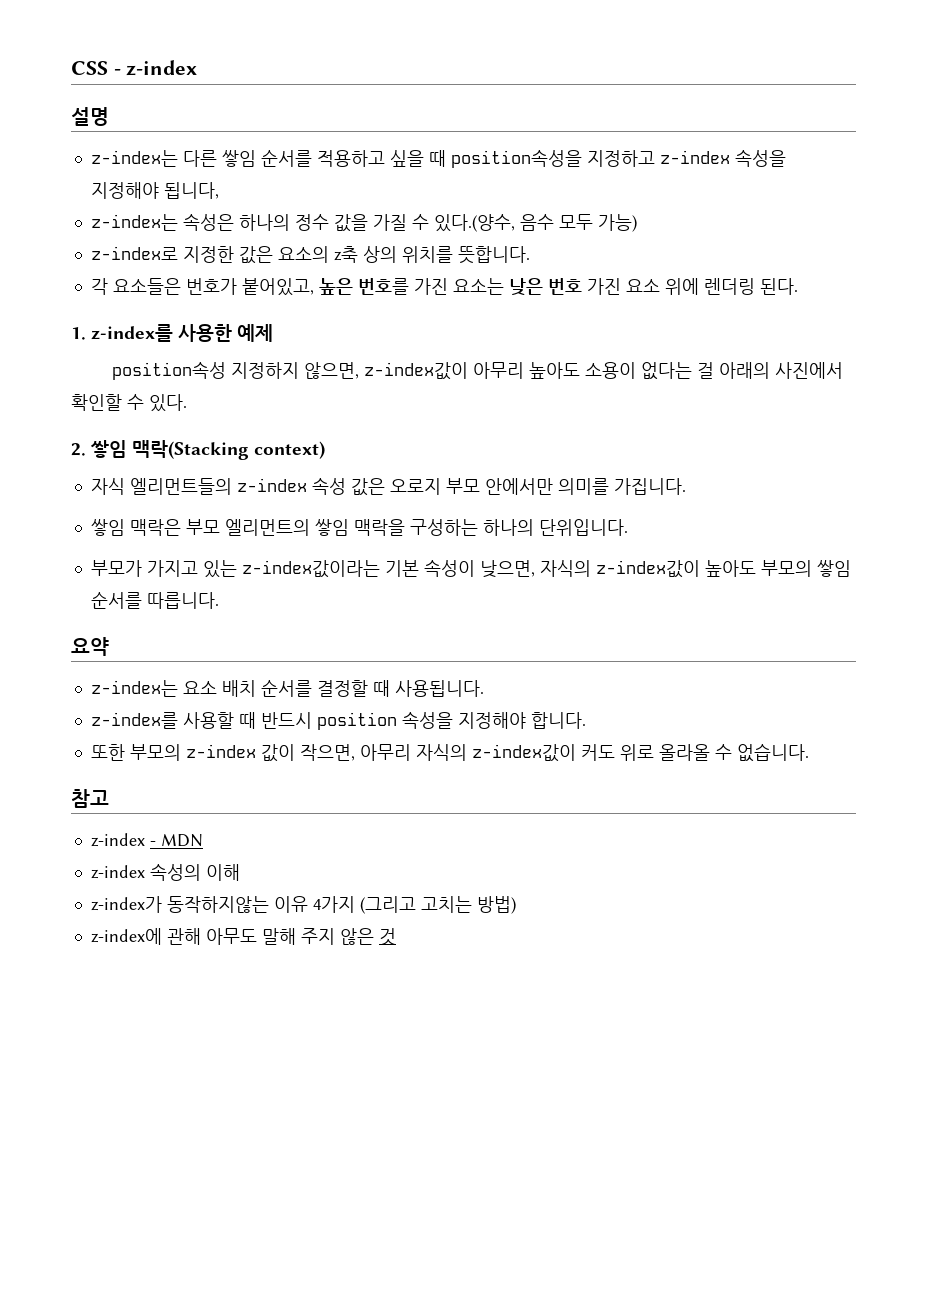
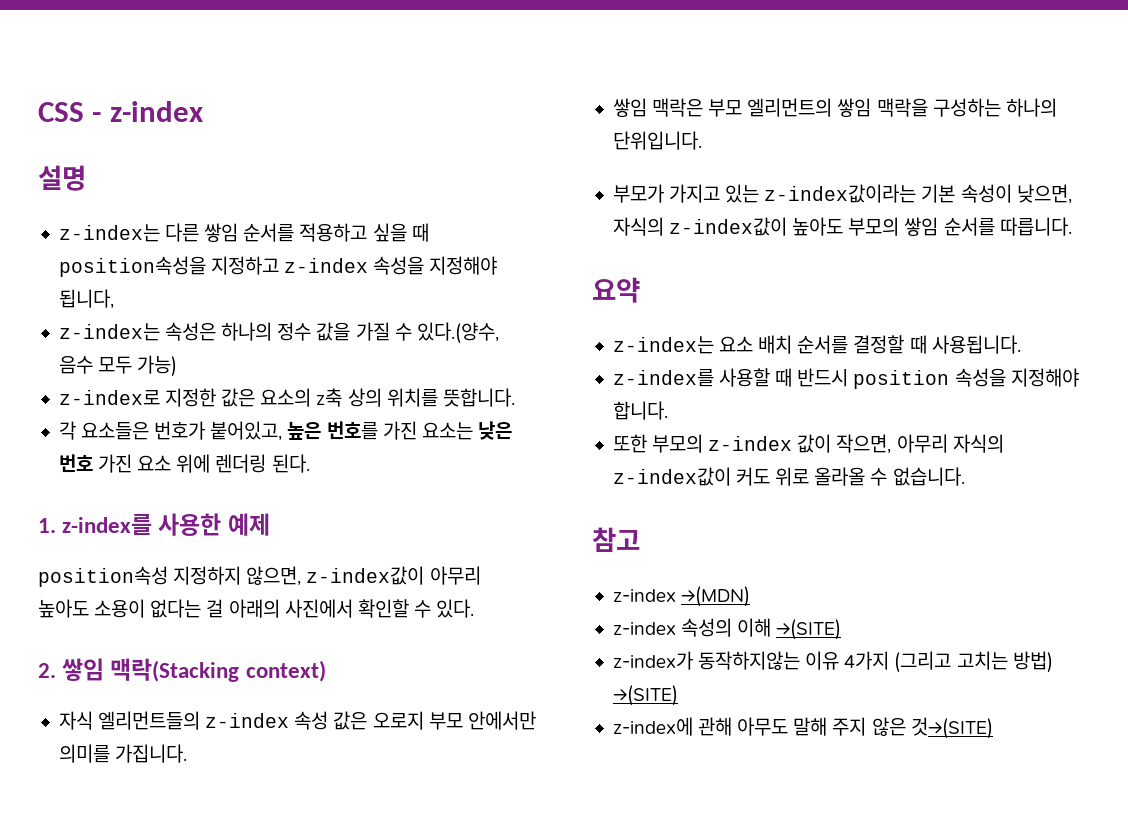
- z-index - MDN
+ z-index →(MDN)
- z-index 속성의 이해
+ z-index 속성의 이해 →(SITE)
- z-index가 동작하지않는 이유 4가지 (그리고 고치는 방법)
+ z-index가 동작하지않는 이유 4가지 (그리고 고치는 방법) →(SITE)
- z-index에 관해 아무도 말해 주지 않은 것
+ z-index에 관해 아무도 말해 주지 않은 것→(SITE)

